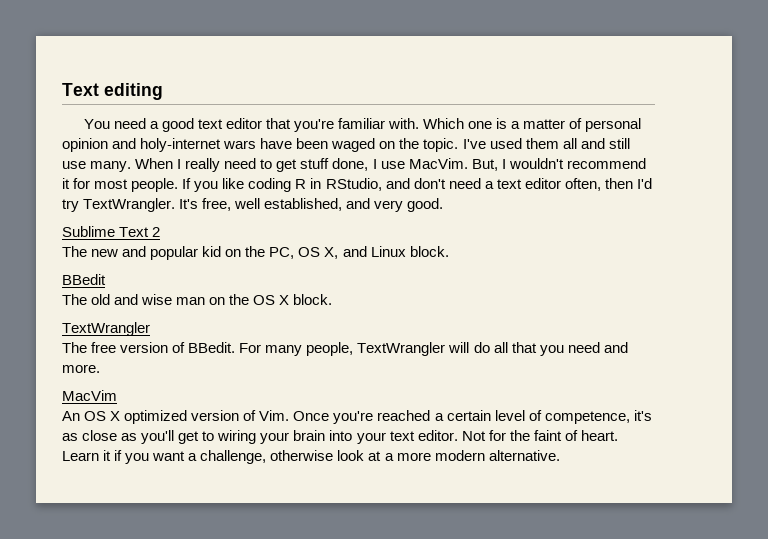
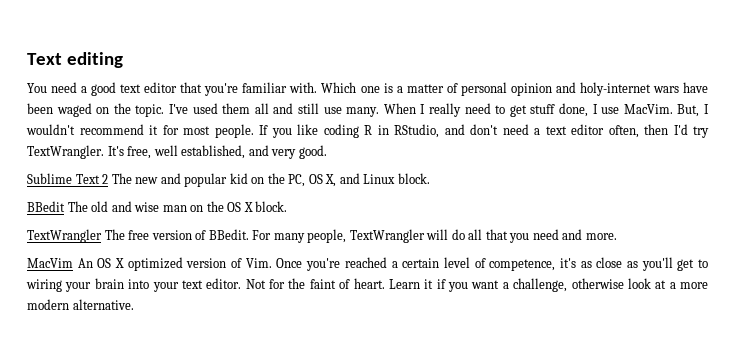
- Sublime Text 2
- The new and popular kid on the PC, OS X, and Linux block.
+ Sublime Text 2 The new and popular kid on the PC, OS X, and Linux block.
- BBedit
- The old and wise man on the OS X block.
- TextWrangler
- The free version of BBedit.
+ BBedit The old and wise man on the OS X block.
+ TextWrangler The free version of BBedit.
- MacVim
- An OS X optimized version of Vim. Once you're reached a certain level of competence, it's as close as you'll get to wiring your brain into your text editor.
+ MacVim An OS X optimized version of Vim. Once you're reached a certain level of competence, it's as close as you'll get to wiring your brain into your text editor.

